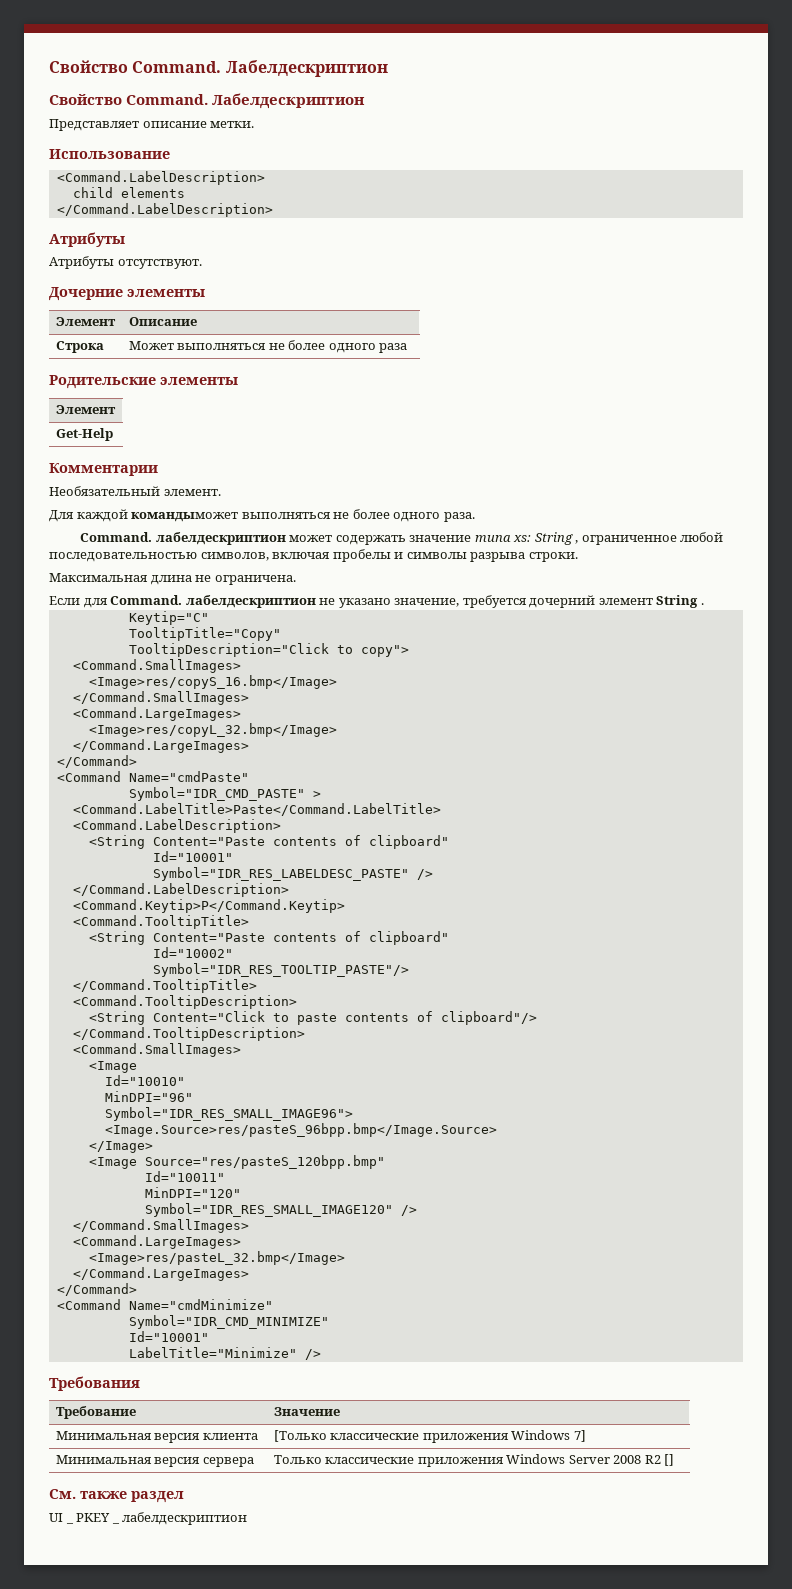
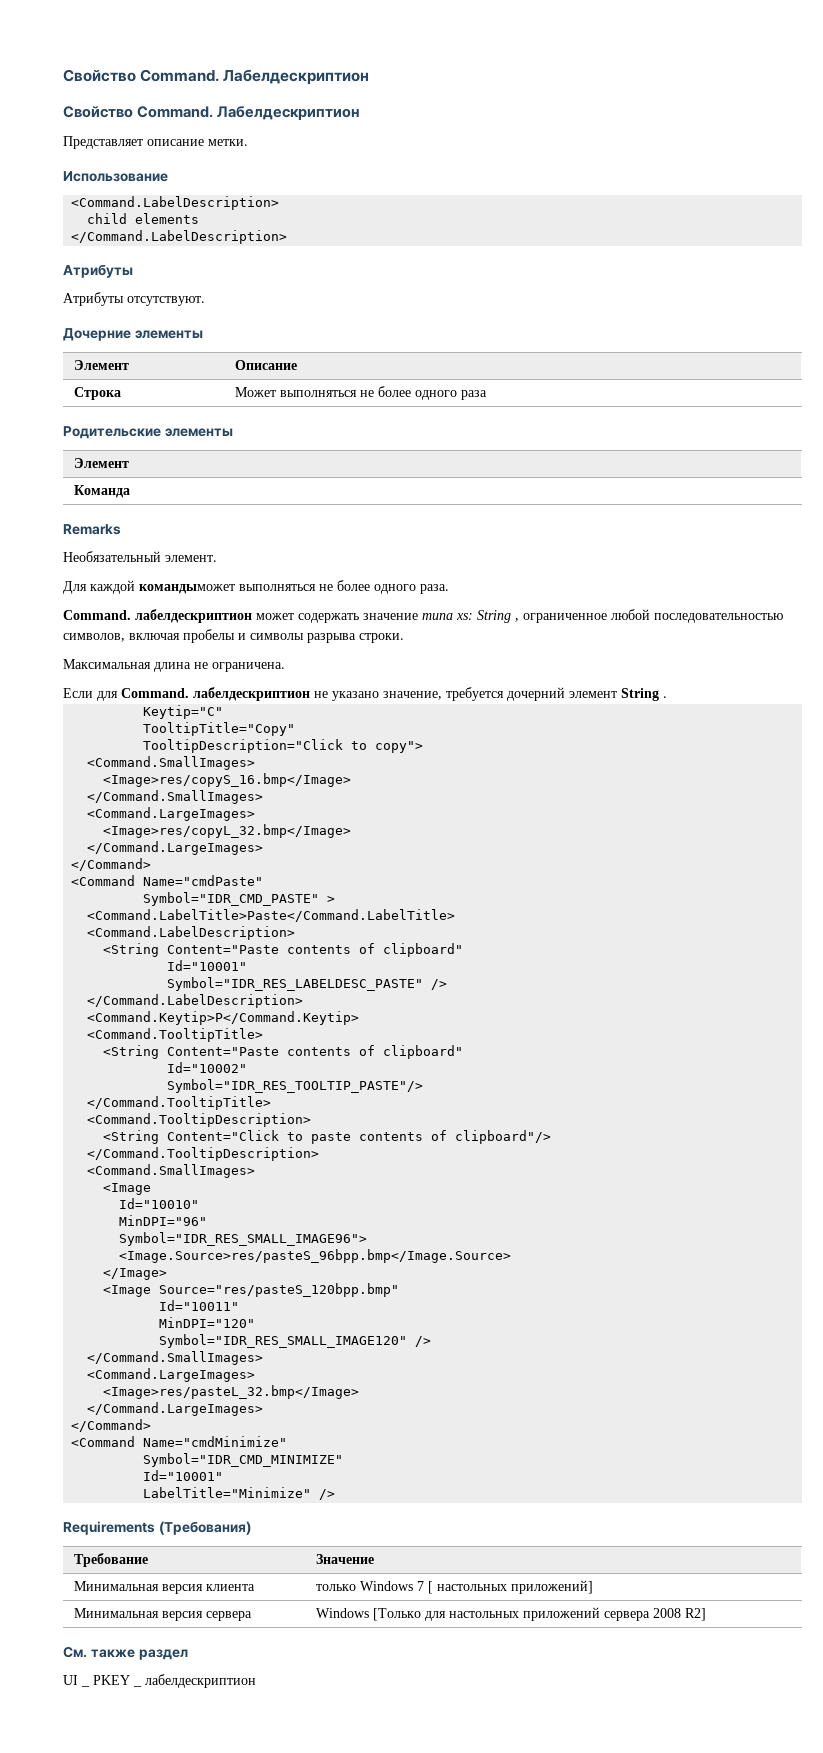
- Get-Help
- Комментарии
+ Команда
+ Remarks
- Требования
+ Requirements (Требования)
- Минимальная версия клиента | [Только классические приложения Windows 7]
- Минимальная версия сервера | Только классические приложения Windows Server 2008 R2 []
+ Минимальная версия клиента | только Windows 7 [ настольных приложений]
+ Минимальная версия сервера | Windows [Только для настольных приложений сервера 2008 R2]

